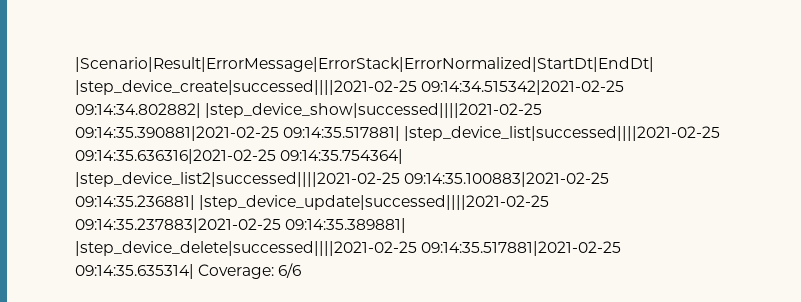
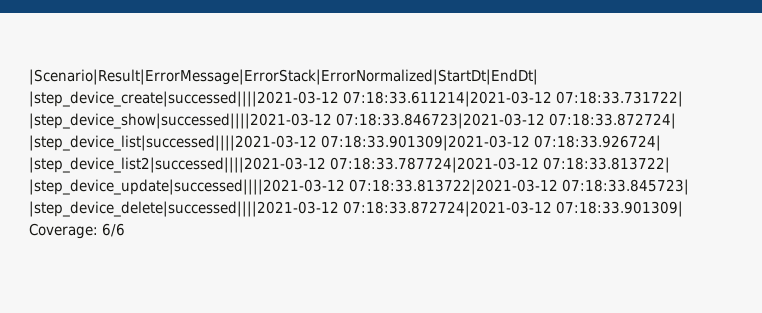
- |Scenario|Result|ErrorMessage|ErrorStack|ErrorNormalized|StartDt|EndDt| |step_device_create|successed||||2021-02-25 09:14:34.515342|2021-02-25 09:14:34.802882| |step_device_show|successed||||2021-02-25 09:14:35.390881|2021-02-25 09:14:35.517881| |step_device_list|successed||||2021-02-25 09:14:35.636316|2021-02-25 09:14:35.754364| |step_device_list2|successed||||2021-02-25 09:14:35.100883|2021-02-25 09:14:35.236881| |step_device_update|successed||||2021-02-25 09:14:35.237883|2021-02-25 09:14:35.389881| |step_device_delete|successed||||2021-02-25 09:14:35.517881|2021-02-25 09:14:35.635314| Coverage: 6/6
+ |Scenario|Result|ErrorMessage|ErrorStack|ErrorNormalized|StartDt|EndDt| |step_device_create|successed||||2021-03-12 07:18:33.611214|2021-03-12 07:18:33.731722| |step_device_show|successed||||2021-03-12 07:18:33.846723|2021-03-12 07:18:33.872724| |step_device_list|successed||||2021-03-12 07:18:33.901309|2021-03-12 07:18:33.926724| |step_device_list2|successed||||2021-03-12 07:18:33.787724|2021-03-12 07:18:33.813722| |step_device_update|successed||||2021-03-12 07:18:33.813722|2021-03-12 07:18:33.845723| |step_device_delete|successed||||2021-03-12 07:18:33.872724|2021-03-12 07:18:33.901309| Coverage: 6/6

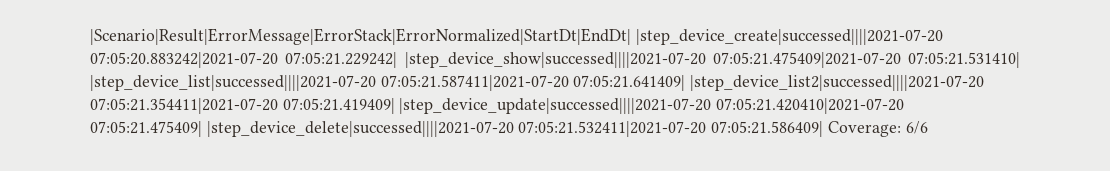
- |Scenario|Result|ErrorMessage|ErrorStack|ErrorNormalized|StartDt|EndDt| |step_device_create|successed||||2021-03-12 07:18:33.611214|2021-03-12 07:18:33.731722| |step_device_show|successed||||2021-03-12 07:18:33.846723|2021-03-12 07:18:33.872724| |step_device_list|successed||||2021-03-12 07:18:33.901309|2021-03-12 07:18:33.926724| |step_device_list2|successed||||2021-03-12 07:18:33.787724|2021-03-12 07:18:33.813722| |step_device_update|successed||||2021-03-12 07:18:33.813722|2021-03-12 07:18:33.845723| |step_device_delete|successed||||2021-03-12 07:18:33.872724|2021-03-12 07:18:33.901309| Coverage: 6/6
+ |Scenario|Result|ErrorMessage|ErrorStack|ErrorNormalized|StartDt|EndDt| |step_device_create|successed||||2021-07-20 07:05:20.883242|2021-07-20 07:05:21.229242| |step_device_show|successed||||2021-07-20 07:05:21.475409|2021-07-20 07:05:21.531410| |step_device_list|successed||||2021-07-20 07:05:21.587411|2021-07-20 07:05:21.641409| |step_device_list2|successed||||2021-07-20 07:05:21.354411|2021-07-20 07:05:21.419409| |step_device_update|successed||||2021-07-20 07:05:21.420410|2021-07-20 07:05:21.475409| |step_device_delete|successed||||2021-07-20 07:05:21.532411|2021-07-20 07:05:21.586409| Coverage: 6/6

